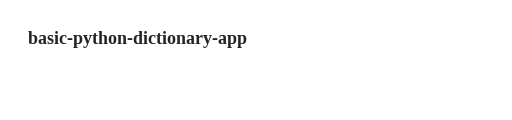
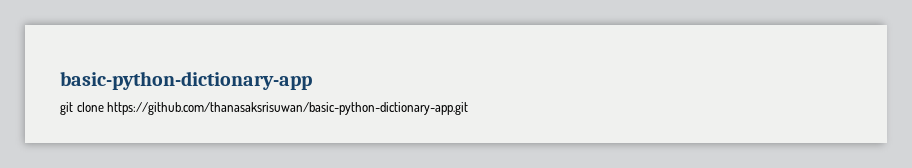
+ git clone https://github.com/thanasaksrisuwan/basic-python-dictionary-app.git

